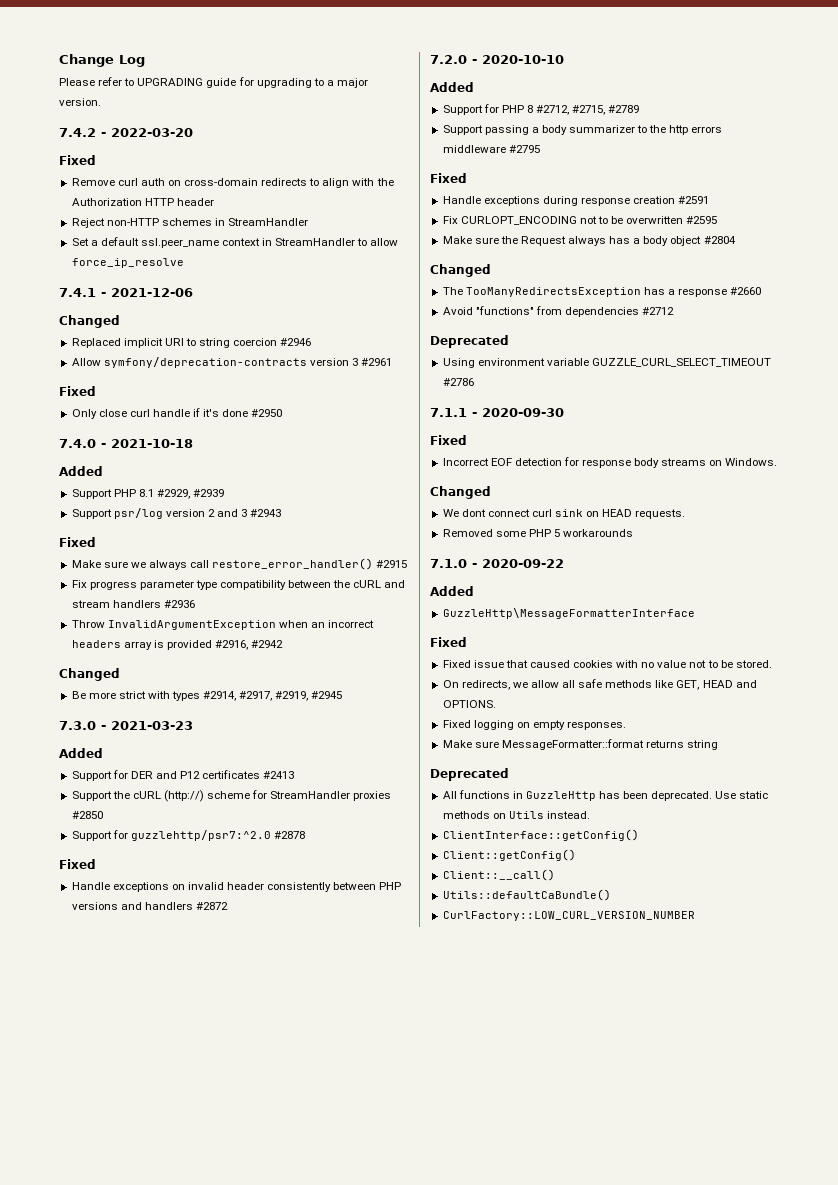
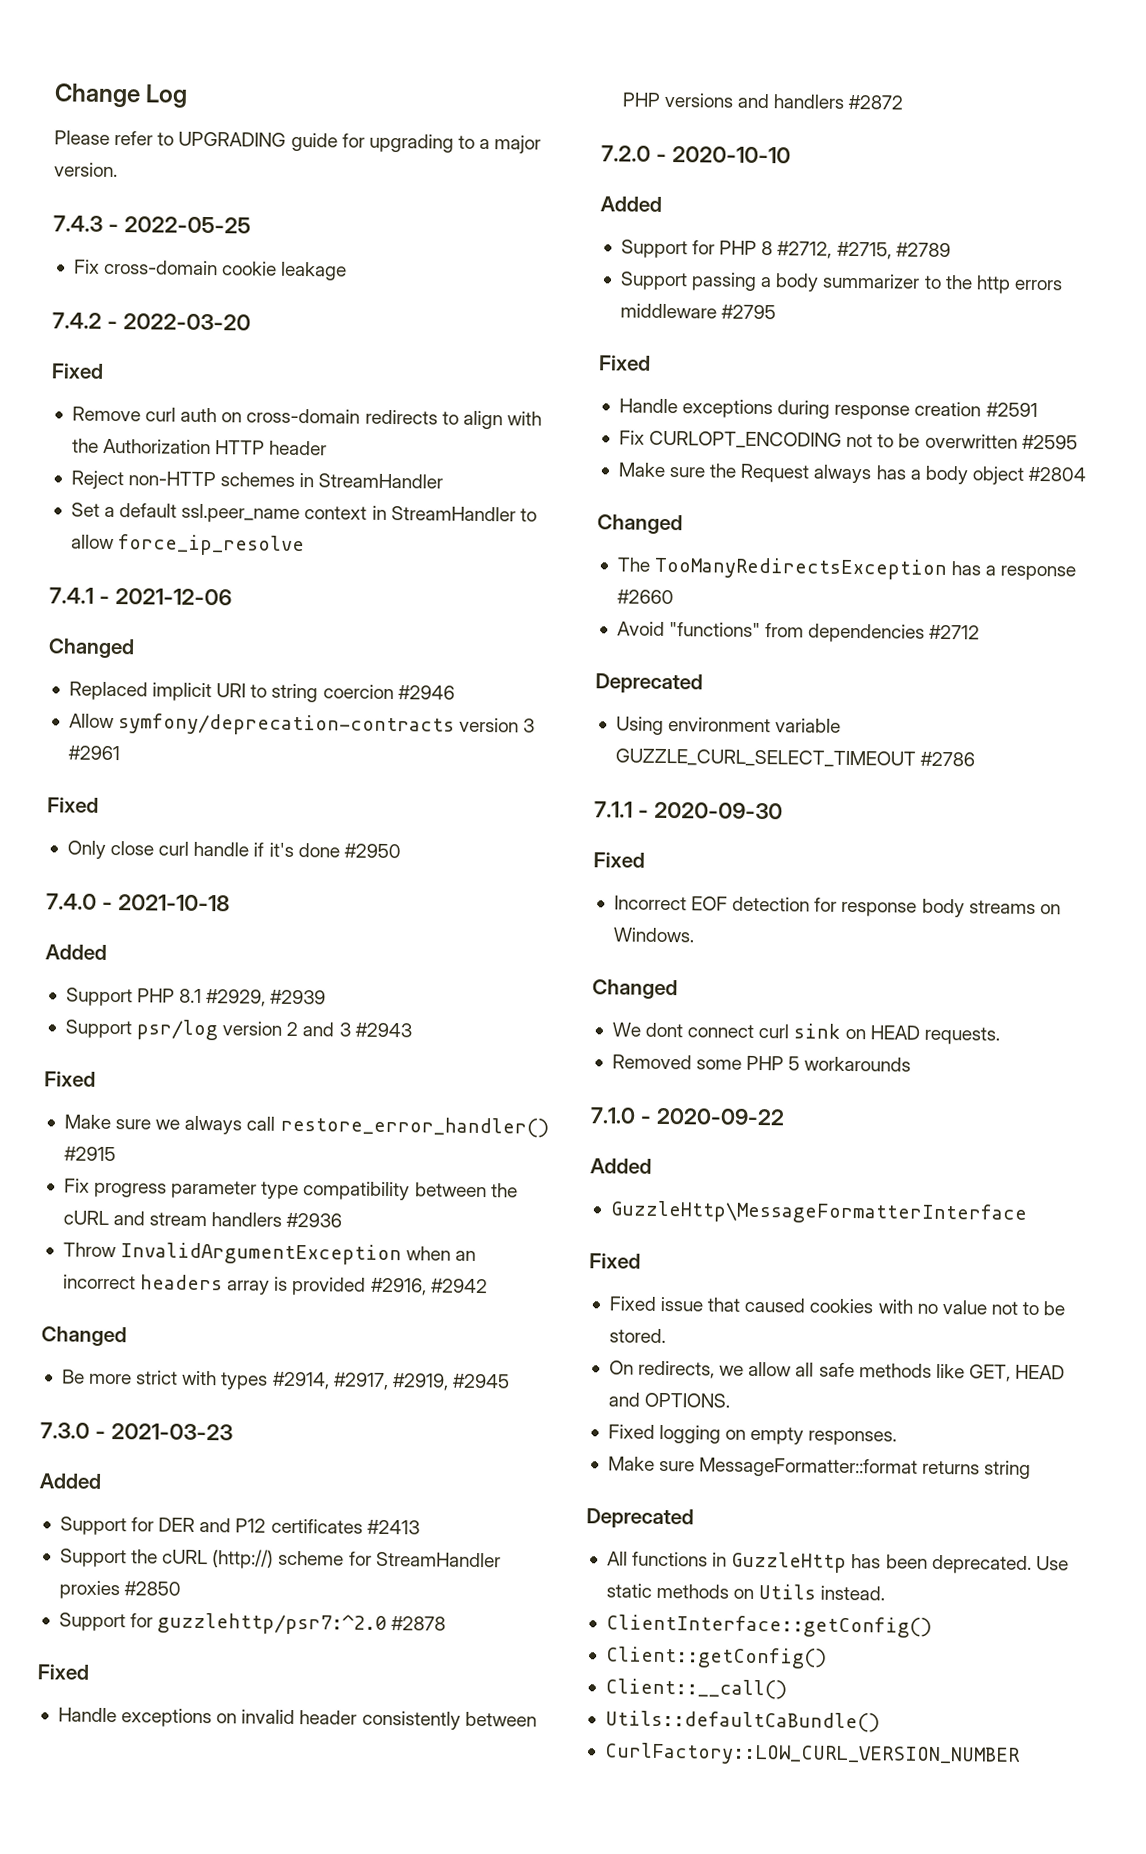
+ 7.4.3 - 2022-05-25
+ Fix cross-domain cookie leakage

